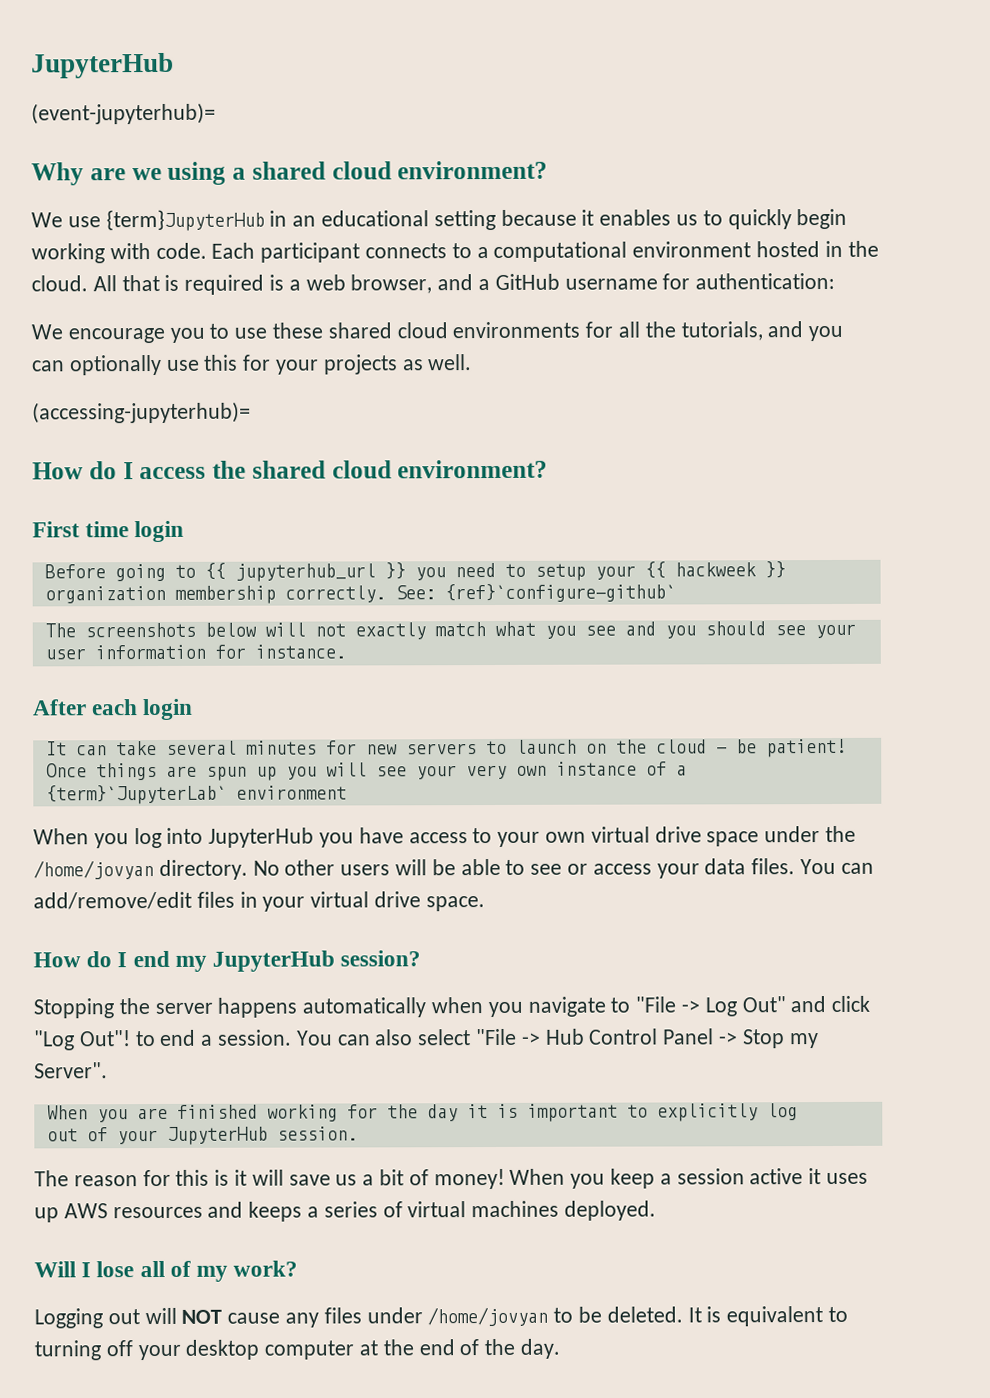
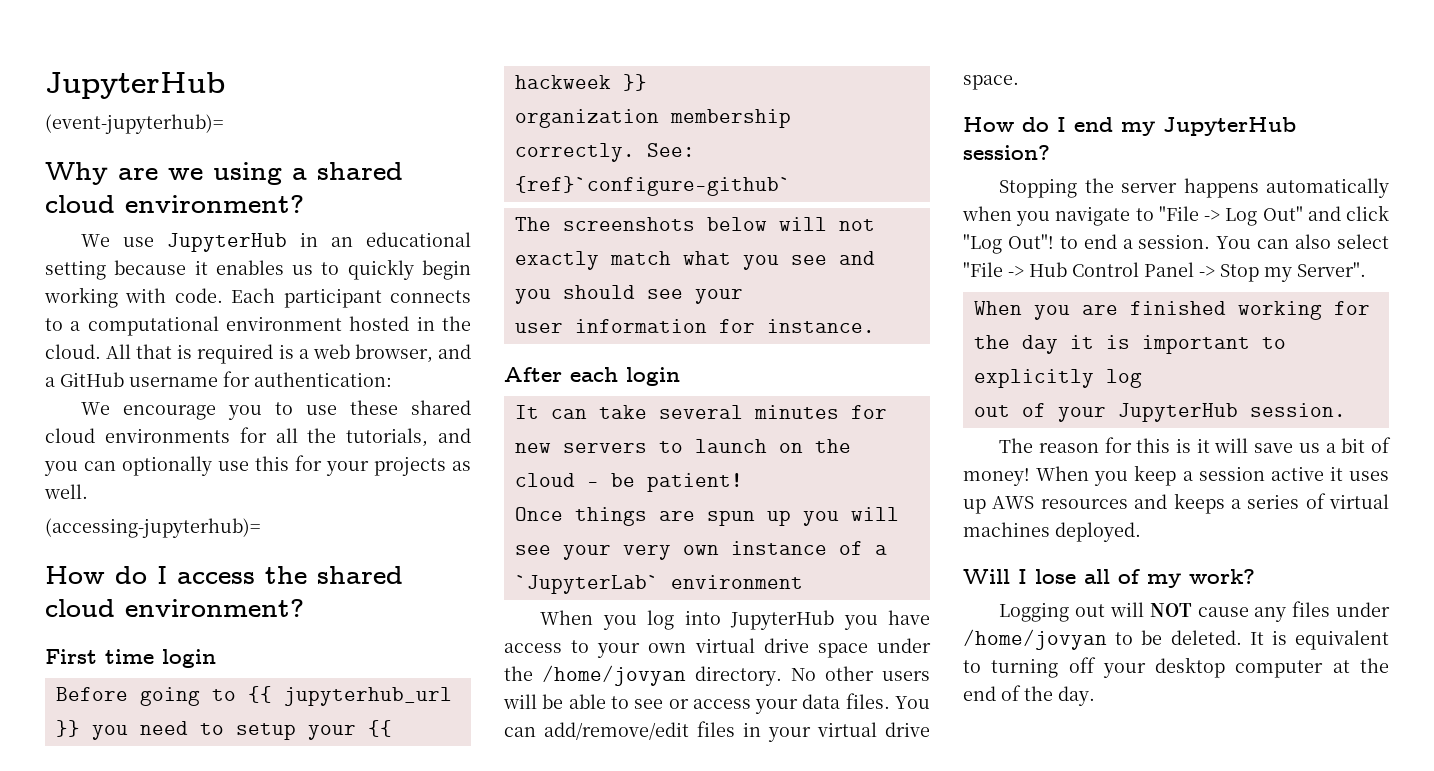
- We use {term}JupyterHub in an educational setting because it enables us to quickly begin working with code.
+ We use JupyterHub in an educational setting because it enables us to quickly begin working with code.
- Once things are spun up you will see your very own instance of a {term}`JupyterLab` environment
+ Once things are spun up you will see your very own instance of a `JupyterLab` environment

